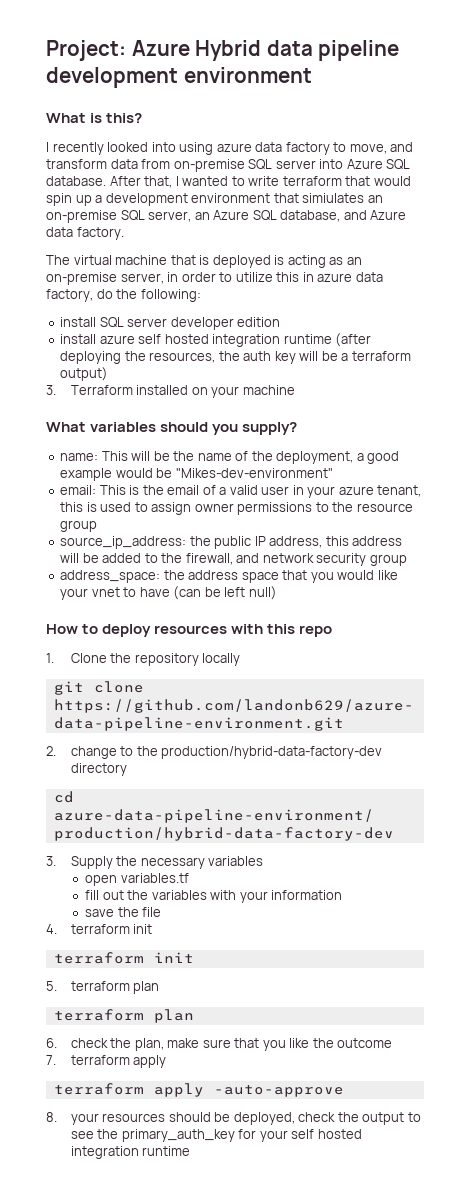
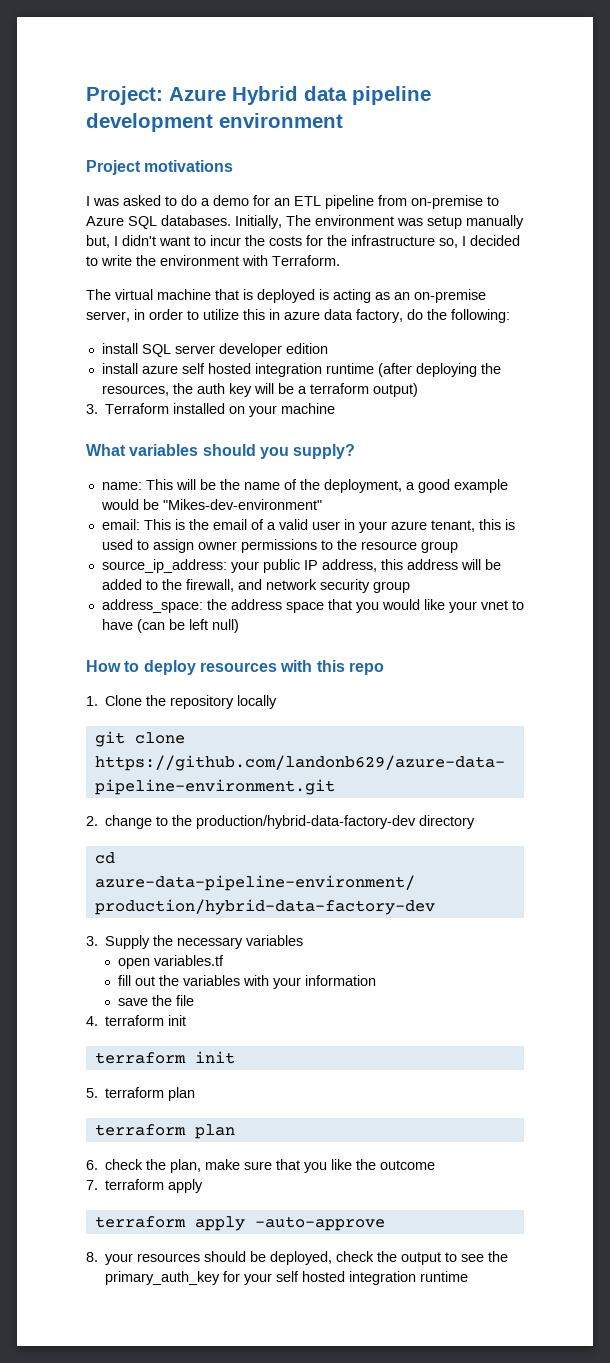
- What is this?
- I recently looked into using azure data factory to move, and transform data from on-premise SQL server into Azure SQL database. After that, I wanted to write terraform that would spin up a development environment that simiulates an on-premise SQL server, an Azure SQL database, and Azure data factory.
+ Project motivations
+ I was asked to do a demo for an ETL pipeline from on-premise to Azure SQL databases. Initially, The environment was setup manually but, I didn't want to incur the costs for the infrastructure so, I decided to write the environment with Terraform.
- source_ip_address: the public IP address, this address will be added to the firewall, and network security group
+ source_ip_address: your public IP address, this address will be added to the firewall, and network security group

